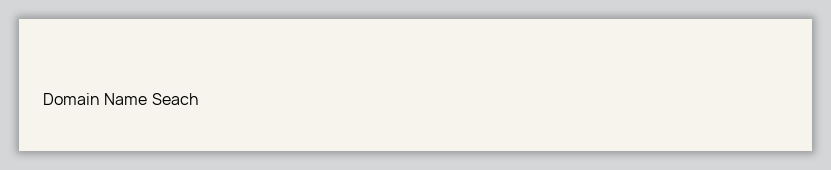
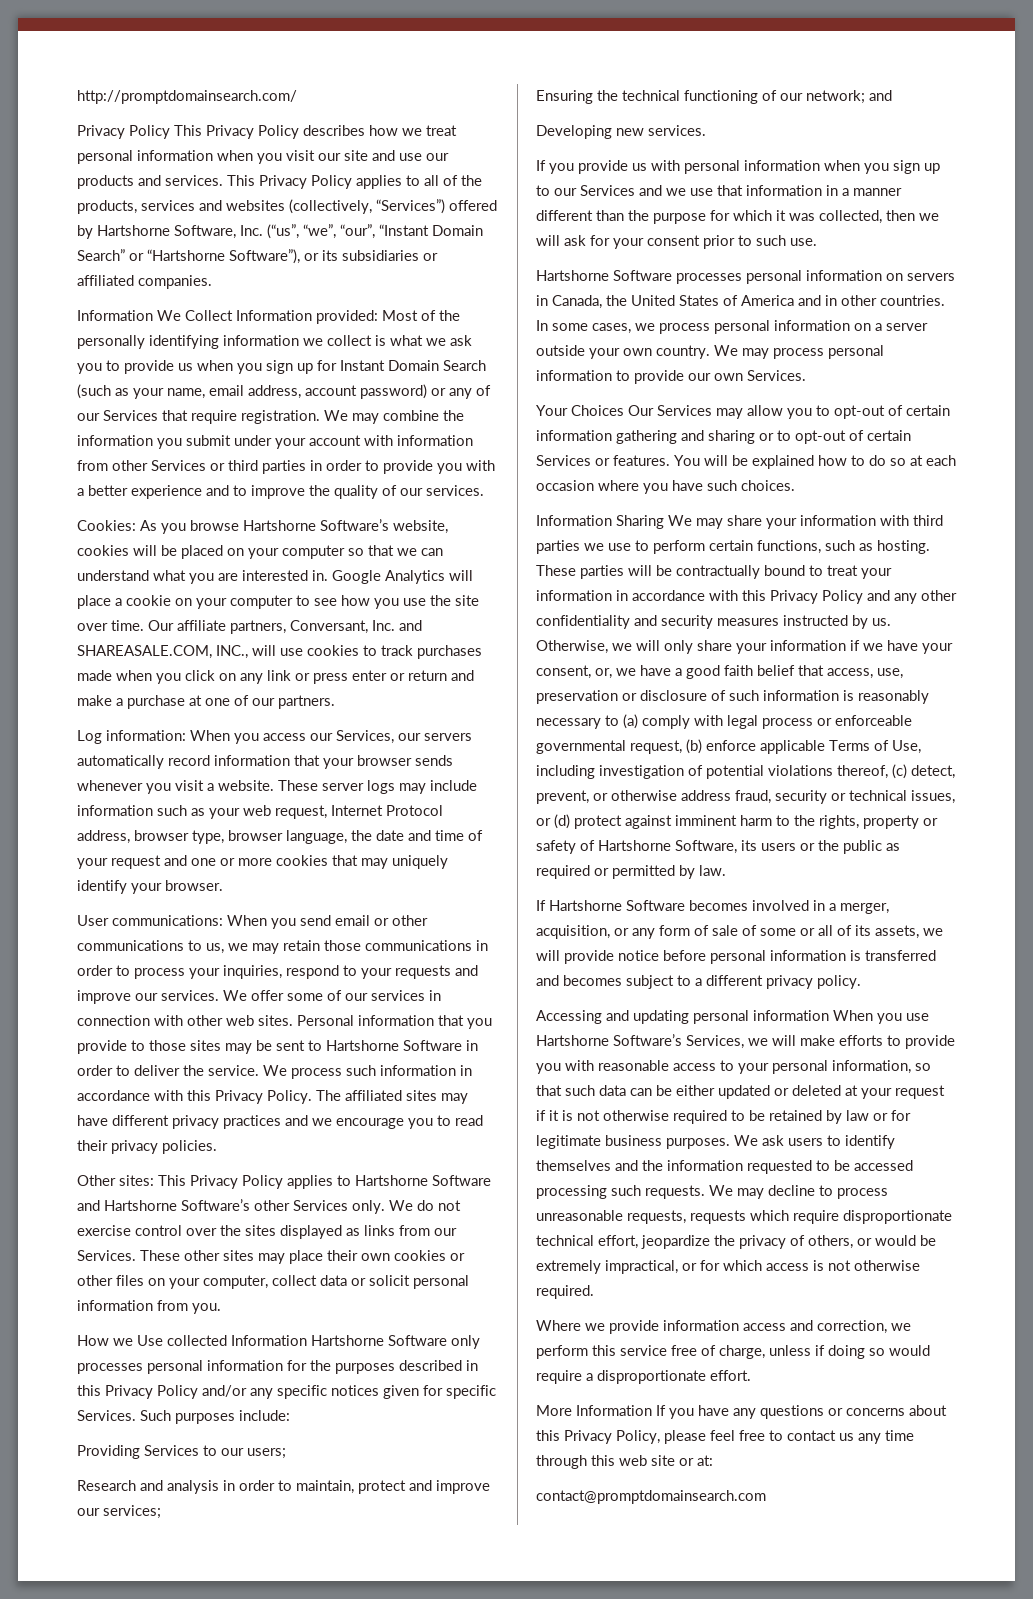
- Domain Name Seach
+ http://promptdomainsearch.com/
+ Privacy Policy This Privacy Policy describes how we treat personal information when you visit our site and use our products and services. This Privacy Policy applies to all of the products, services and websites (collectively, “Services”) offered by Hartshorne Software, Inc. (“us”, “we”, “our”, “Instant Domain Search” or “Hartshorne Software”), or its subsidiaries or affiliated companies.
+ Information We Collect Information provided: Most of the personally identifying information we collect is what we ask you to provide us when you sign up for Instant Domain Search (such as your name, email address, account password) or any of our Services that require registration. We may combine the information you submit under your account with information from other Services or third parties in order to provide you with a better experience and to improve the quality of our services.
+ Cookies: As you browse Hartshorne Software’s website, cookies will be placed on your computer so that we can understand what you are interested in. Google Analytics will place a cookie on your computer to see how you use the site over time. Our affiliate partners, Conversant, Inc. and SHAREASALE.COM, INC., will use cookies to track purchases made when you click on any link or press enter or return and make a purchase at one of our partners.
+ Log information: When you access our Services, our servers automatically record information that your browser sends whenever you visit a website. These server logs may include information such as your web request, Internet Protocol address, browser type, browser language, the date and time of your request and one or more cookies that may uniquely identify your browser.
+ User communications: When you send email or other communications to us, we may retain those communications in order to process your inquiries, respond to your requests and improve our services. We offer some of our services in connection with other web sites. Personal information that you provide to those sites may be sent to Hartshorne Software in order to deliver the service. We process such information in accordance with this Privacy Policy. The affiliated sites may have different privacy practices and we encourage you to read their privacy policies.
+ Other sites: This Privacy Policy applies to Hartshorne Software and Hartshorne Software’s other Services only. We do not exercise control over the sites displayed as links from our Services. These other sites may place their own cookies or other files on your computer, collect data or solicit personal information from you.
+ How we Use collected Information Hartshorne Software only processes personal information for the purposes described in this Privacy Policy and/or any specific notices given for specific Services. Such purposes include:
+ Providing Services to our users;
+ Research and analysis in order to maintain, protect and improve our services;
+ Ensuring the technical functioning of our network; and
+ Developing new services.
+ If you provide us with personal information when you sign up to our Services and we use that information in a manner different than the purpose for which it was collected, then we will ask for your consent prior to such use.
+ Hartshorne Software processes personal information on servers in Canada, the United States of America and in other countries. In some cases, we process personal information on a server outside your own country. We may process personal information to provide our own Services.
+ Your Choices Our Services may allow you to opt-out of certain information gathering and sharing or to opt-out of certain Services or features. You will be explained how to do so at each occasion where you have such choices.
+ Information Sharing We may share your information with third parties we use to perform certain functions, such as hosting. These parties will be contractually bound to treat your information in accordance with this Privacy Policy and any other confidentiality and security measures instructed by us. Otherwise, we will only share your information if we have your consent, or, we have a good faith belief that access, use, preservation or disclosure of such information is reasonably necessary to (a) comply with legal process or enforceable governmental request, (b) enforce applicable Terms of Use, including investigation of potential violations thereof, (c) detect, prevent, or otherwise address fraud, security or technical issues, or (d) protect against imminent harm to the rights, property or safety of Hartshorne Software, its users or the public as required or permitted by law.
+ If Hartshorne Software becomes involved in a merger, acquisition, or any form of sale of some or all of its assets, we will provide notice before personal information is transferred and becomes subject to a different privacy policy.
+ Accessing and updating personal information When you use Hartshorne Software’s Services, we will make efforts to provide you with reasonable access to your personal information, so that such data can be either updated or deleted at your request if it is not otherwise required to be retained by law or for legitimate business purposes. We ask users to identify themselves and the information requested to be accessed processing such requests. We may decline to process unreasonable requests, requests which require disproportionate technical effort, jeopardize the privacy of others, or would be extremely impractical, or for which access is not otherwise required.
+ Where we provide information access and correction, we perform this service free of charge, unless if doing so would require a disproportionate effort.
+ More Information If you have any questions or concerns about this Privacy Policy, please feel free to contact us any time through this web site or at:
+ contact@promptdomainsearch.com

